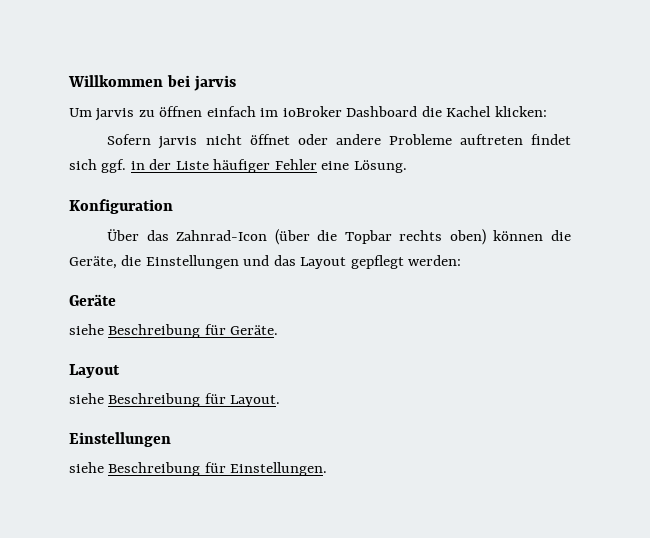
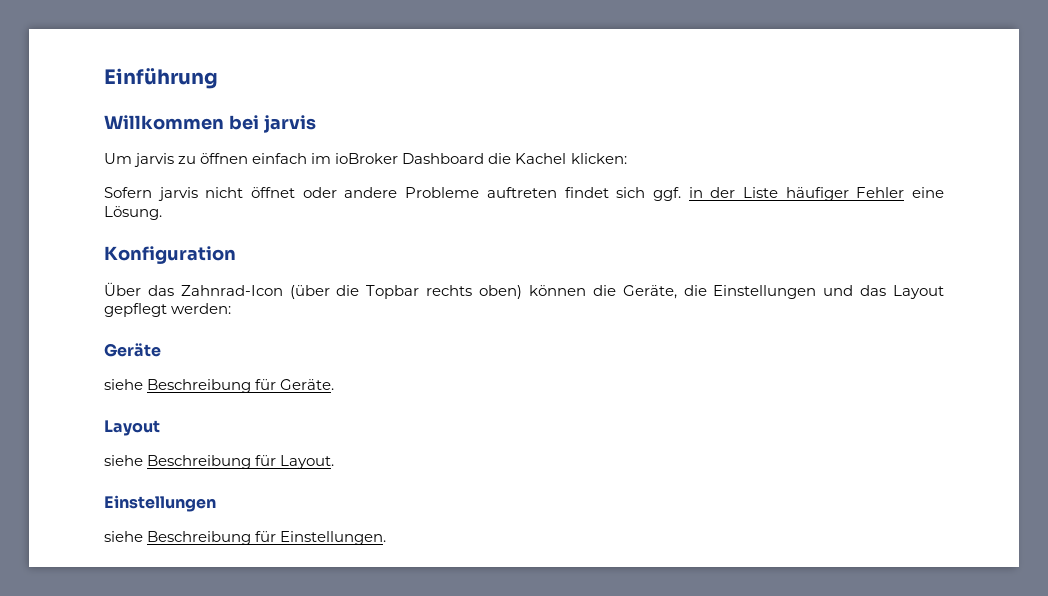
+ Einführung

